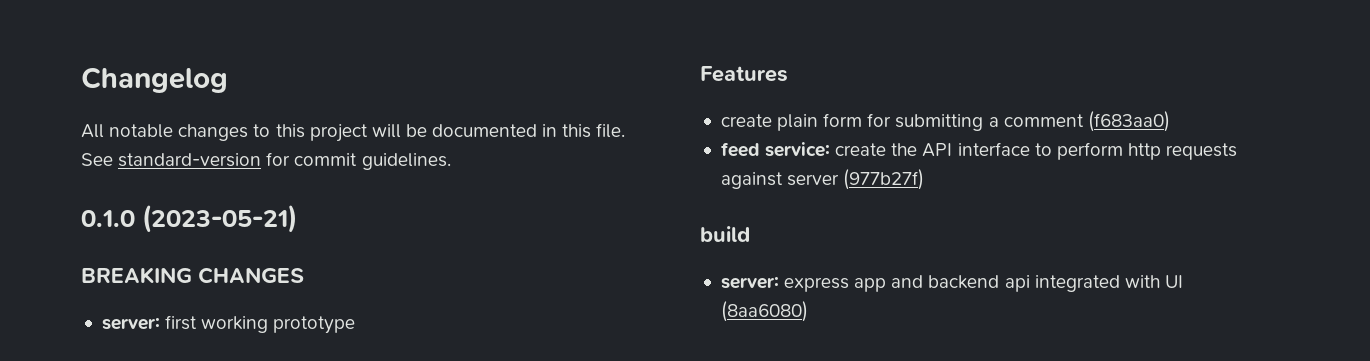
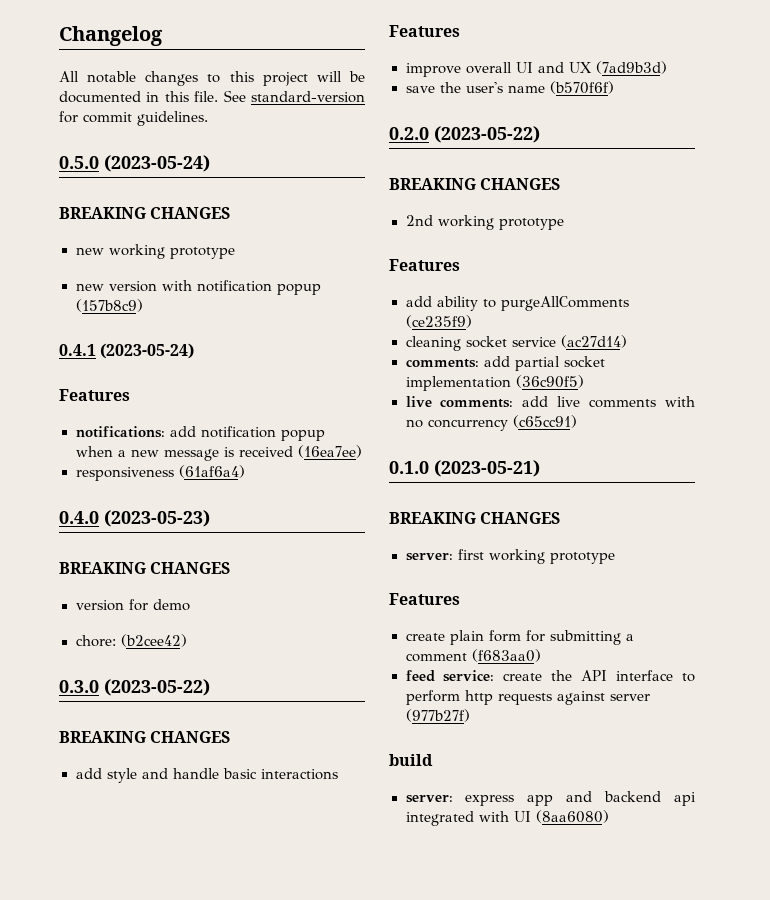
+ 0.5.0 (2023-05-24)
+ BREAKING CHANGES
+ new working prototype
+ new version with notification popup (157b8c9)
+ 0.4.1 (2023-05-24)
+ Features
+ notifications: add notification popup when a new message is received (16ea7ee)
+ responsiveness (61af6a4)
+ 0.4.0 (2023-05-23)
+ BREAKING CHANGES
+ version for demo
+ chore: (b2cee42)
+ 0.3.0 (2023-05-22)
+ BREAKING CHANGES
+ add style and handle basic interactions
+ Features
+ improve overall UI and UX (7ad9b3d)
+ save the user's name (b570f6f)
+ 0.2.0 (2023-05-22)
+ BREAKING CHANGES
+ 2nd working prototype
+ Features
+ add ability to purgeAllComments (ce235f9)
+ cleaning socket service (ac27d14)
+ comments: add partial socket implementation (36c90f5)
+ live comments: add live comments with no concurrency (c65cc91)

